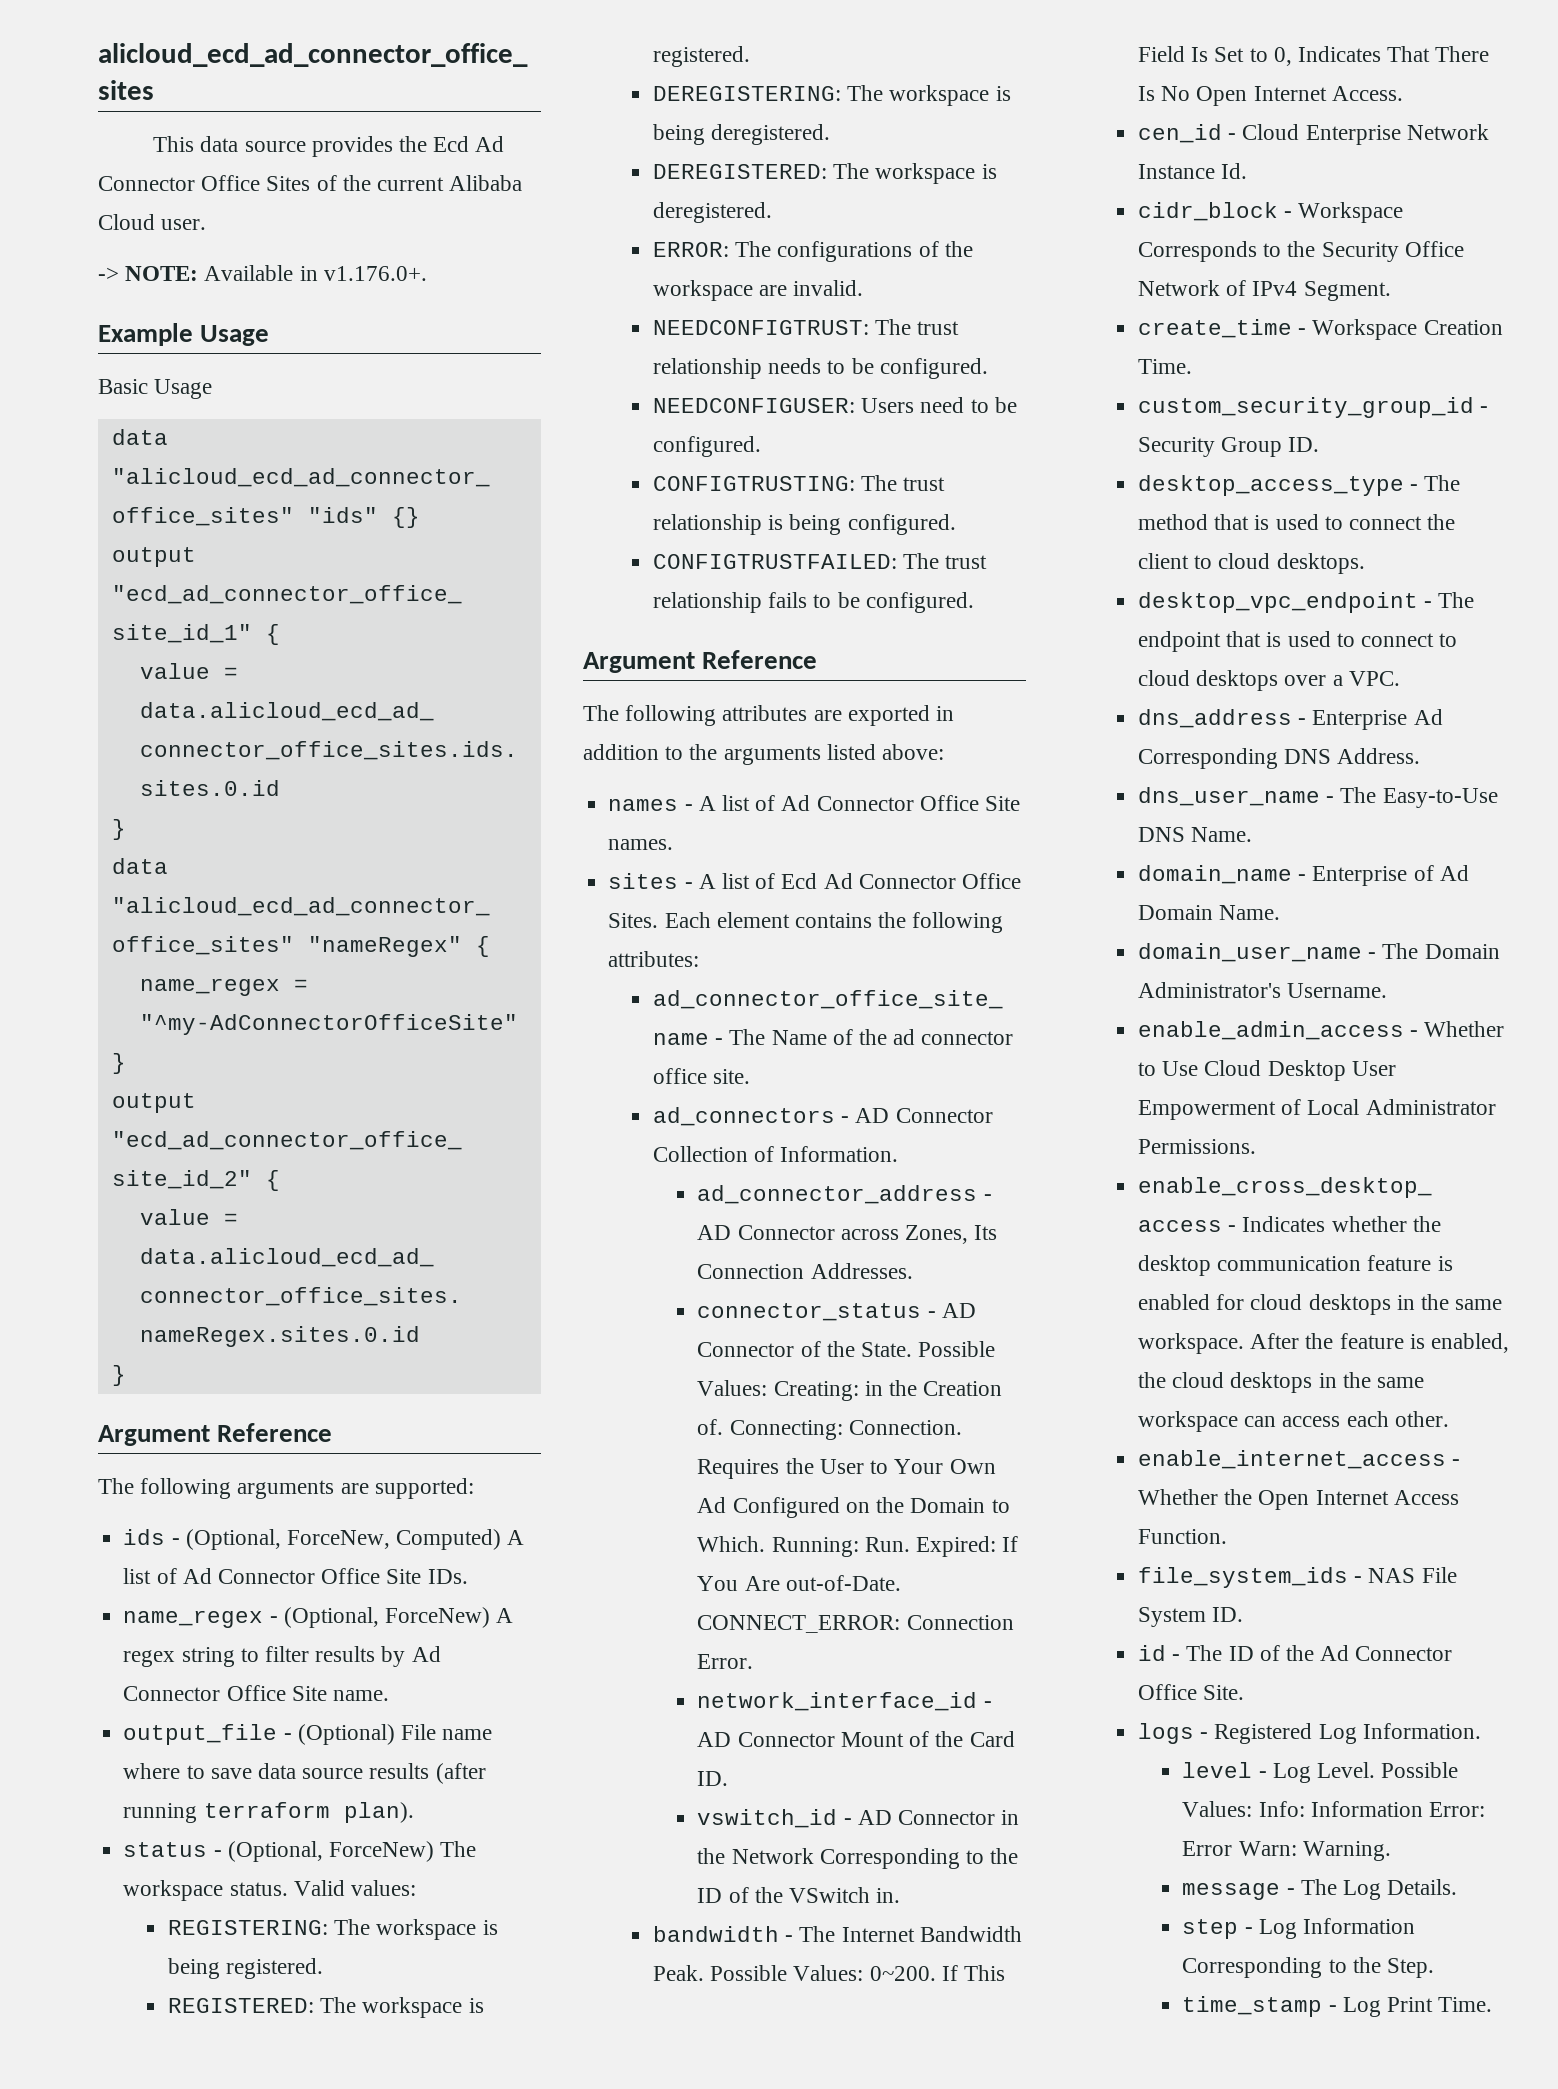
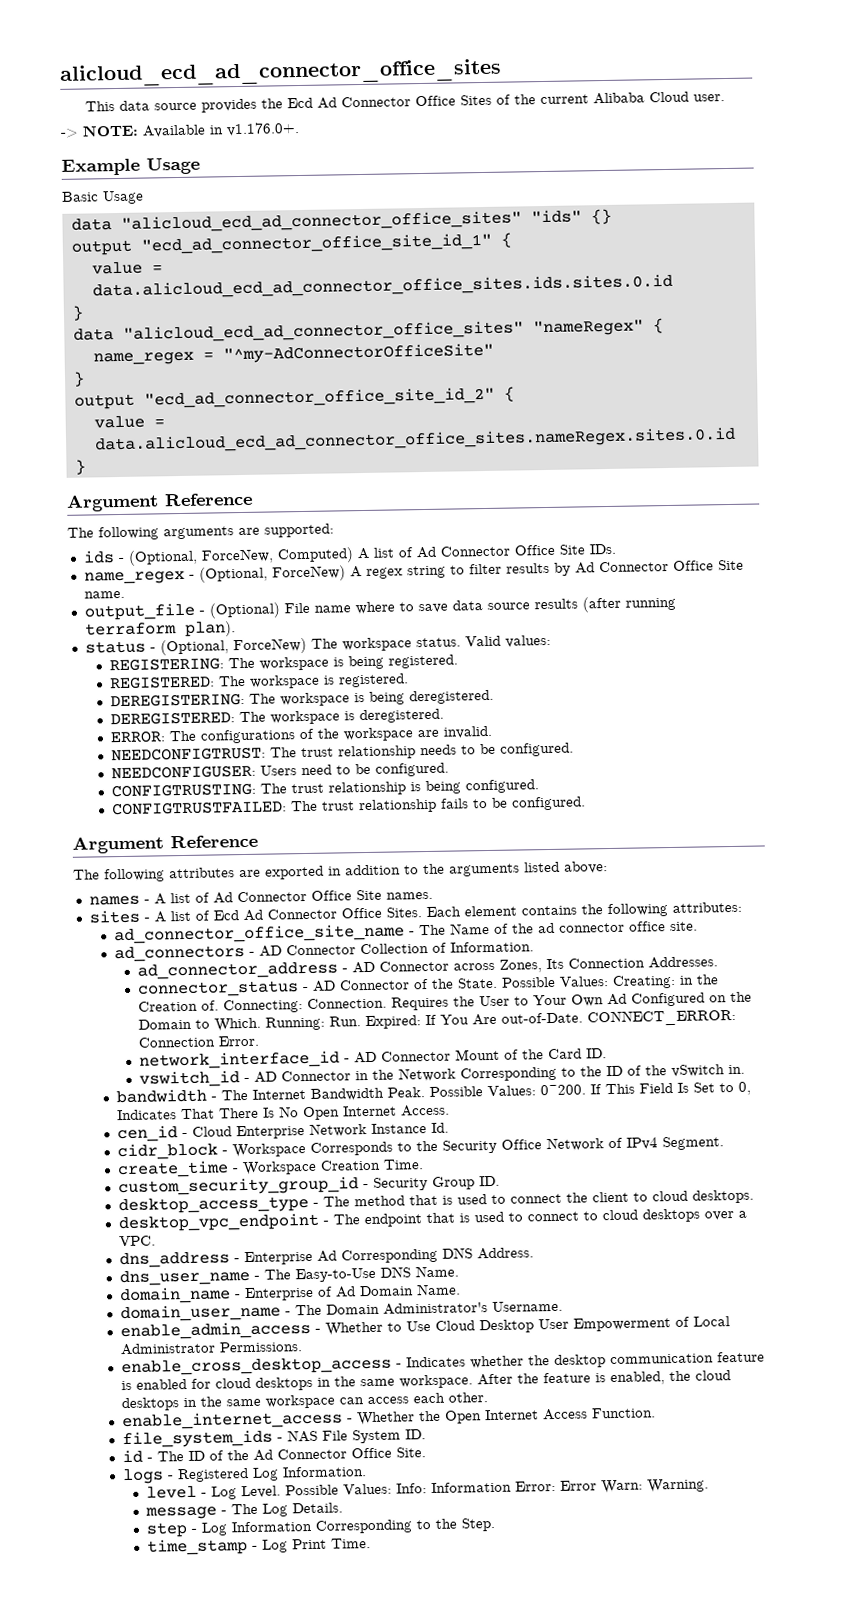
- vswitch_id - AD Connector in the Network Corresponding to the ID of the VSwitch in.
+ vswitch_id - AD Connector in the Network Corresponding to the ID of the vSwitch in.

